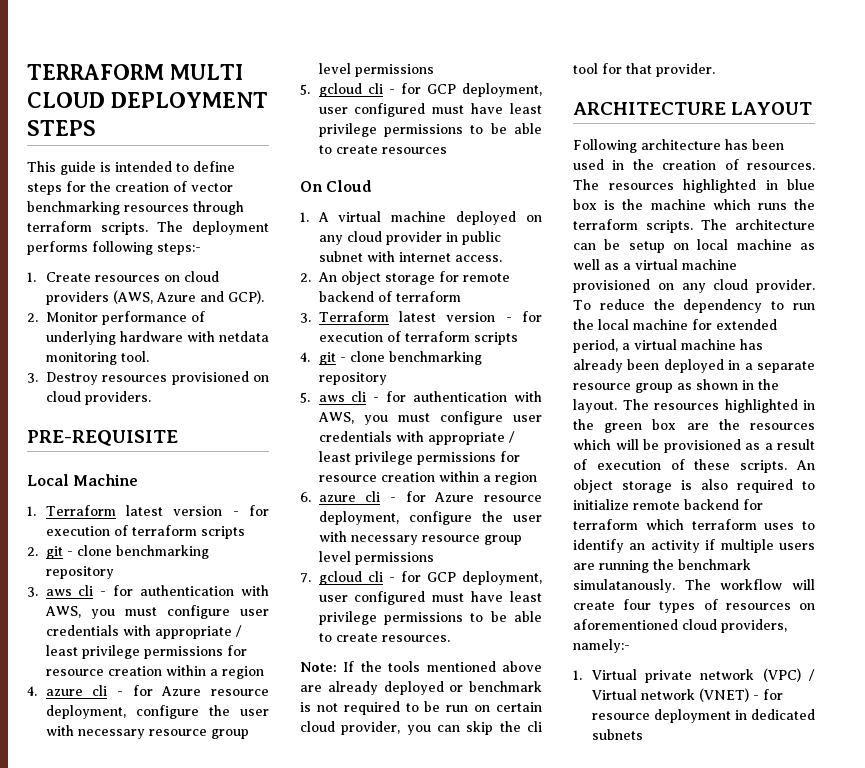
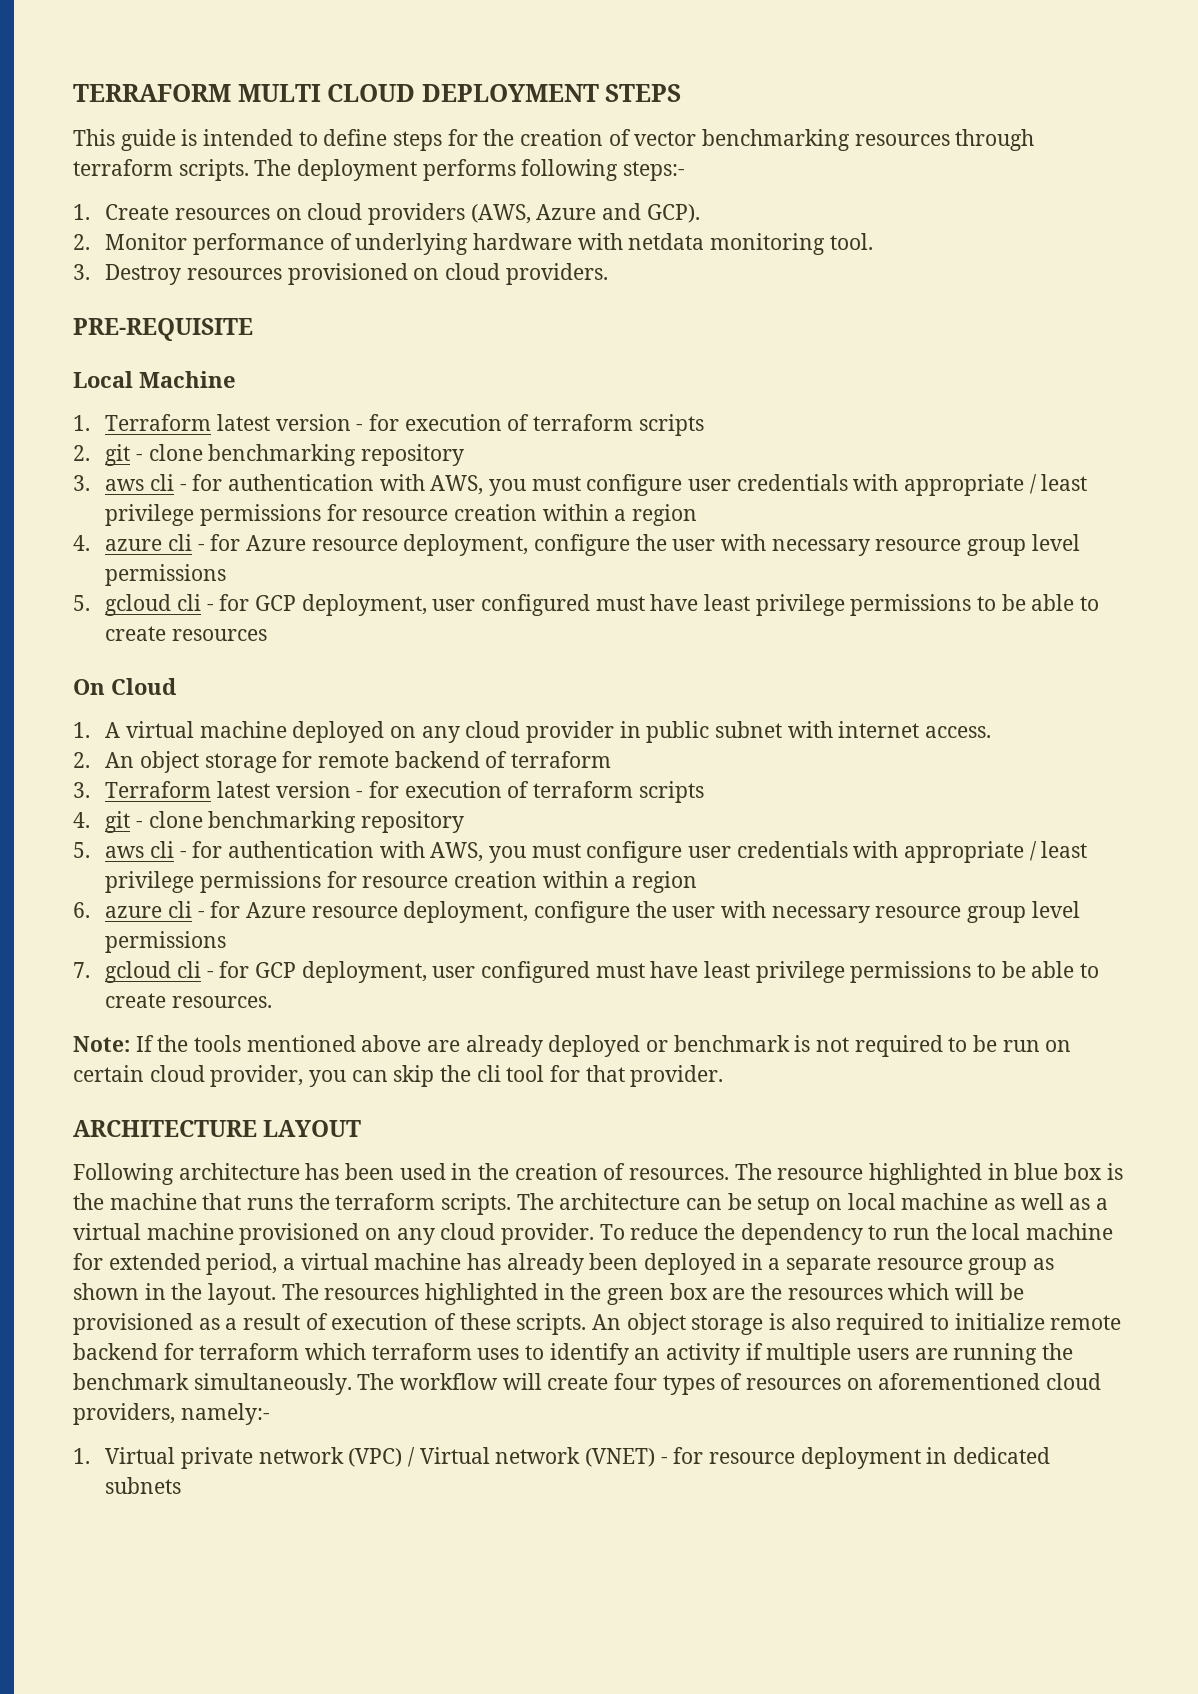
- The resources highlighted in blue box is the machine which runs the terraform scripts.
+ The resource highlighted in blue box is the machine that runs the terraform scripts.
- An object storage is also required to initialize remote backend for terraform which terraform uses to identify an activity if multiple users are running the benchmark simulatanously.
+ An object storage is also required to initialize remote backend for terraform which terraform uses to identify an activity if multiple users are running the benchmark simultaneously.

